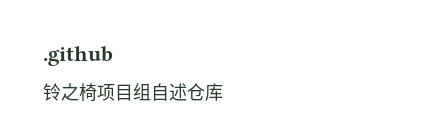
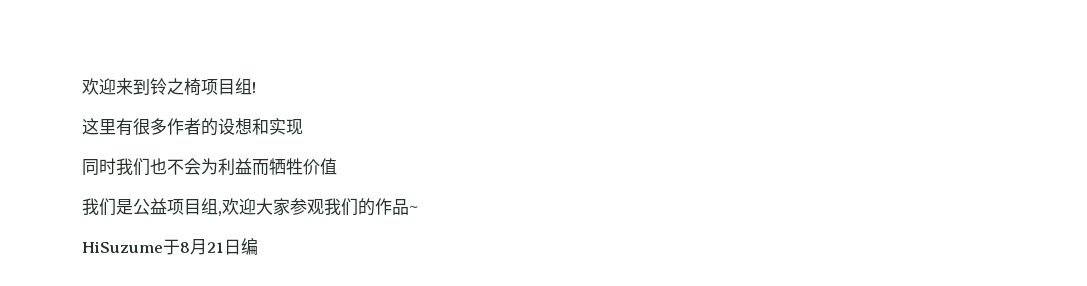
- .github
- 铃之椅项目组自述仓库
+ 欢迎来到铃之椅项目组!
+ 这里有很多作者的设想和实现
+ 同时我们也不会为利益而牺牲价值
+ 我们是公益项目组,欢迎大家参观我们的作品~
+ HiSuzume于8月21日编

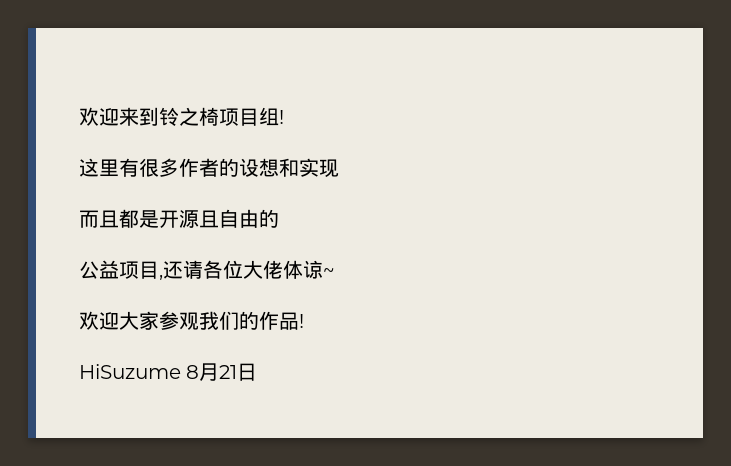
- 同时我们也不会为利益而牺牲价值
- 我们是公益项目组,欢迎大家参观我们的作品~
+ 而且都是开源且自由的
+ 公益项目,还请各位大佬体谅~
+ 欢迎大家参观我们的作品!
- HiSuzume于8月21日编
+ HiSuzume 8月21日

